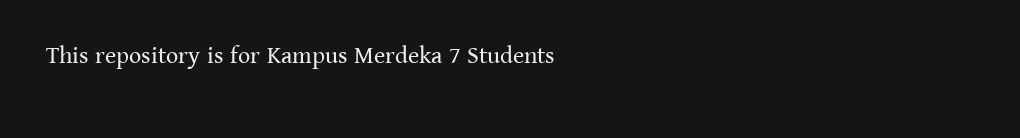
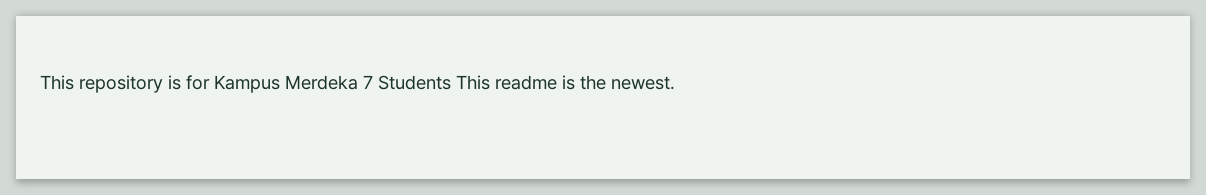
- This repository is for Kampus Merdeka 7 Students
+ This repository is for Kampus Merdeka 7 Students This readme is the newest.

